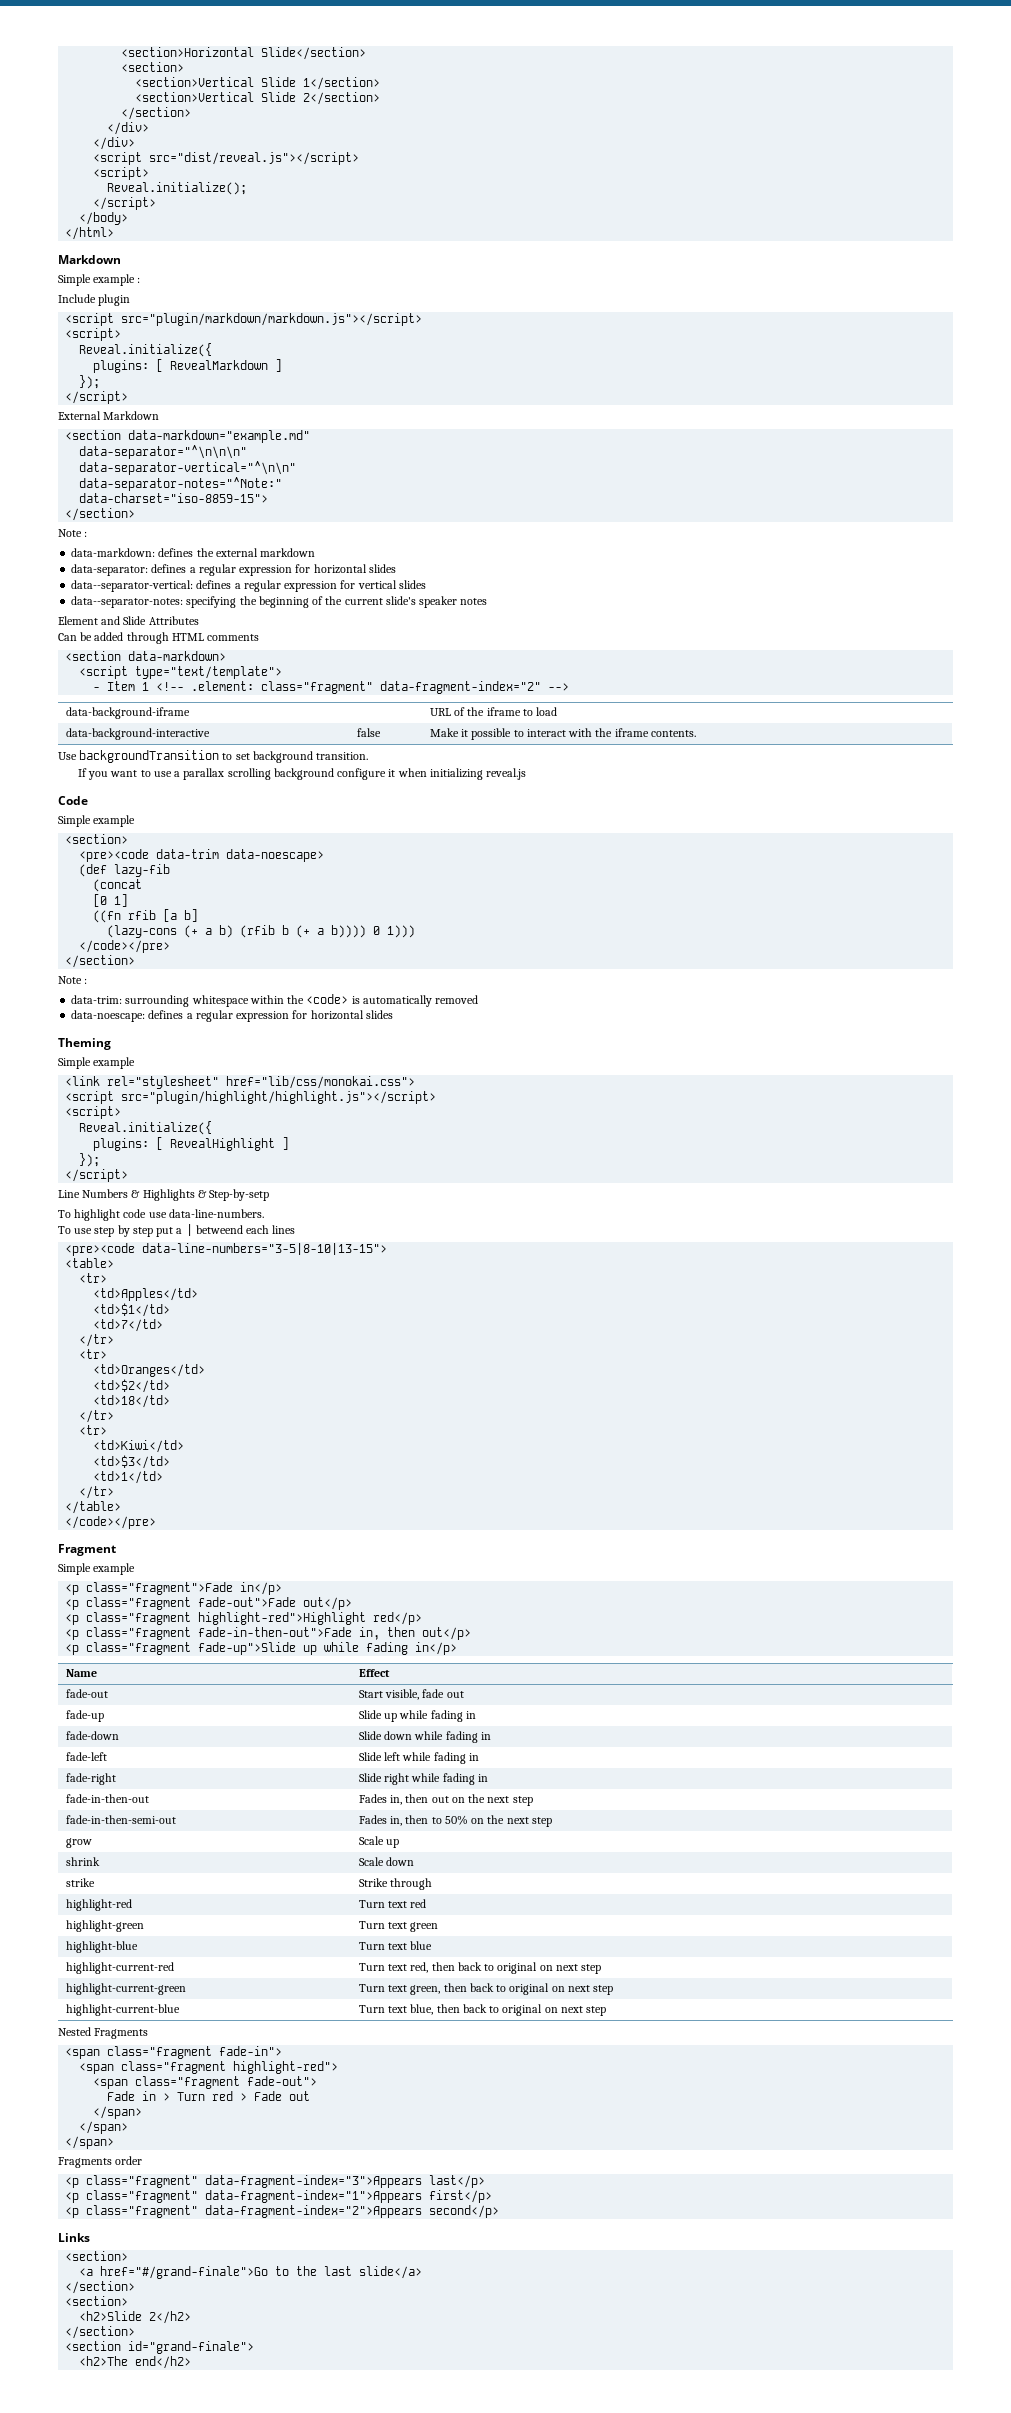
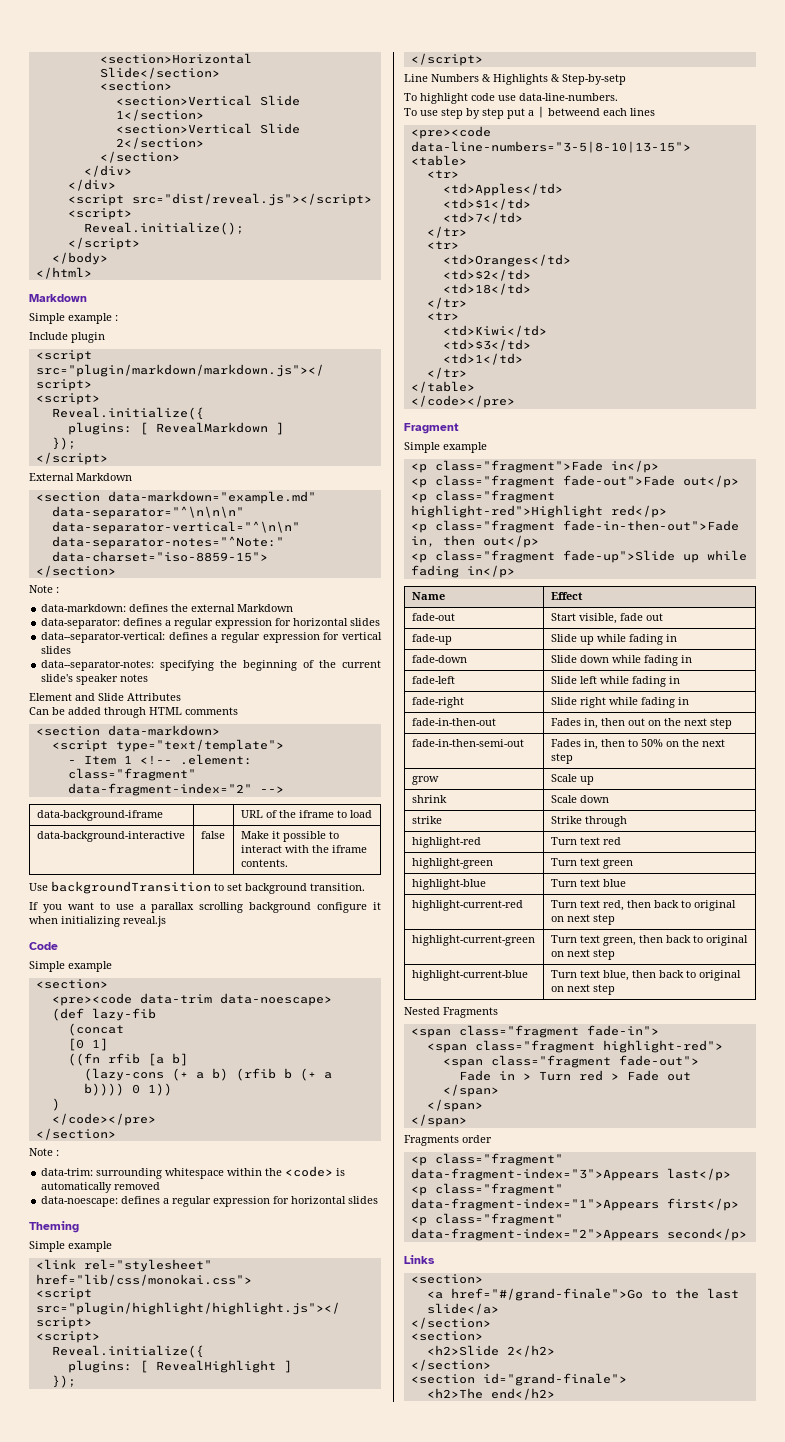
- data-markdown: defines the external markdown
+ data-markdown: defines the external Markdown
- (lazy-cons (+ a b) (rfib b (+ a b)))) 0 1)))
+ (lazy-cons (+ a b) (rfib b (+ a b)))) 0 1))
+ )

